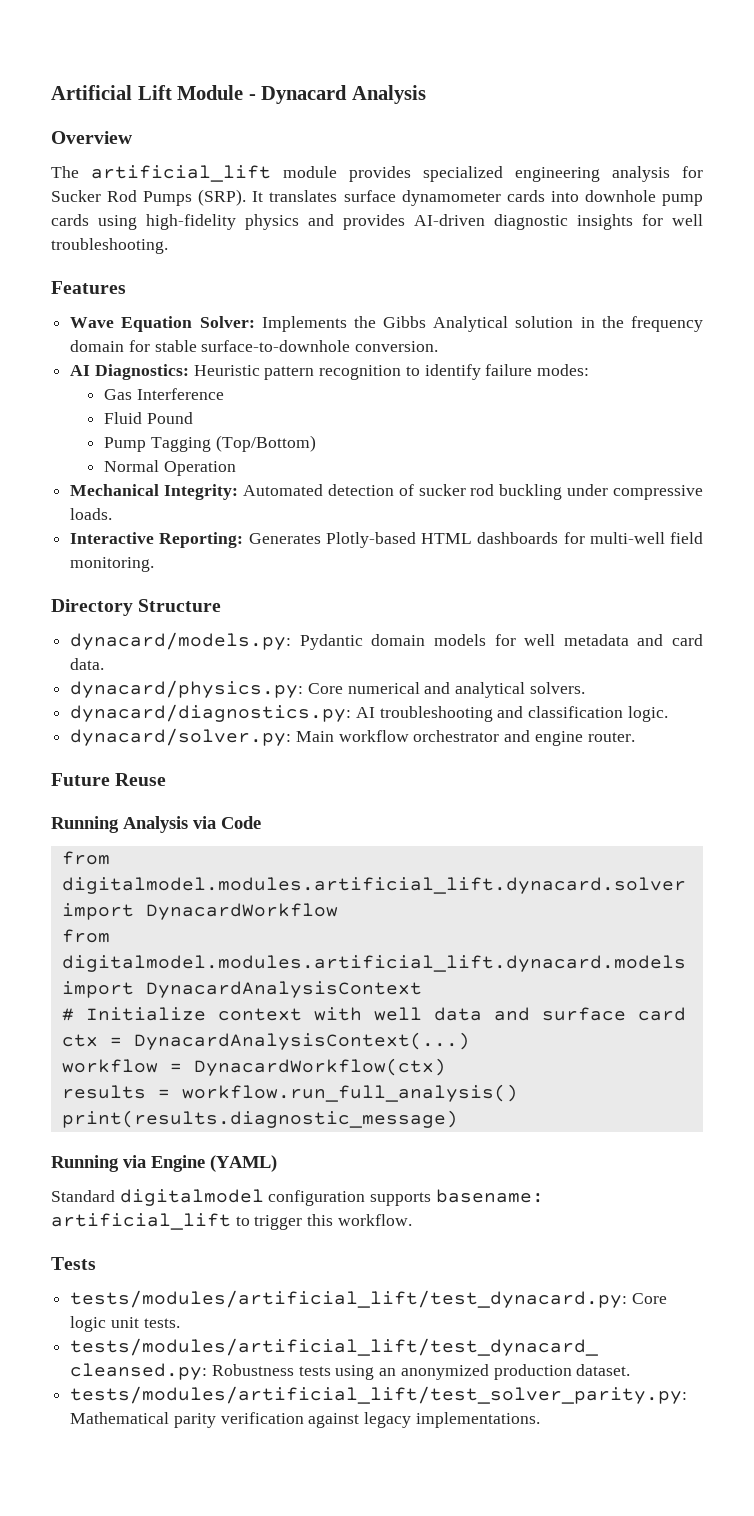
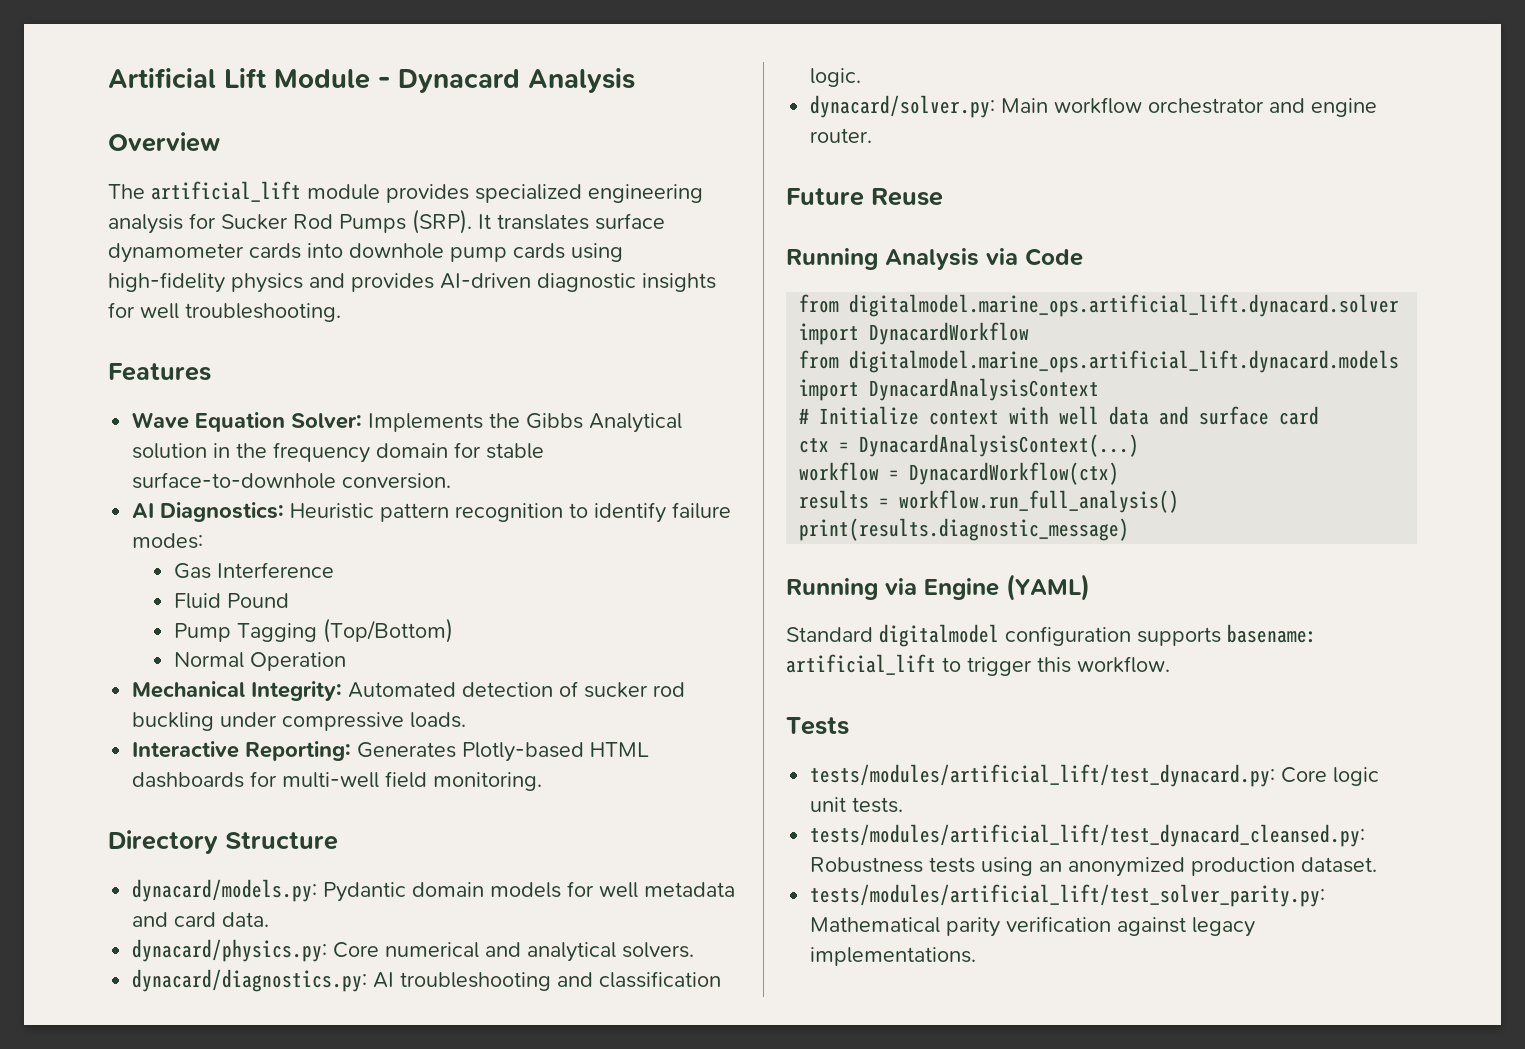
- from digitalmodel.modules.artificial_lift.dynacard.solver import DynacardWorkflow
+ from digitalmodel.marine_ops.artificial_lift.dynacard.solver import DynacardWorkflow
- from digitalmodel.modules.artificial_lift.dynacard.models import DynacardAnalysisContext
+ from digitalmodel.marine_ops.artificial_lift.dynacard.models import DynacardAnalysisContext

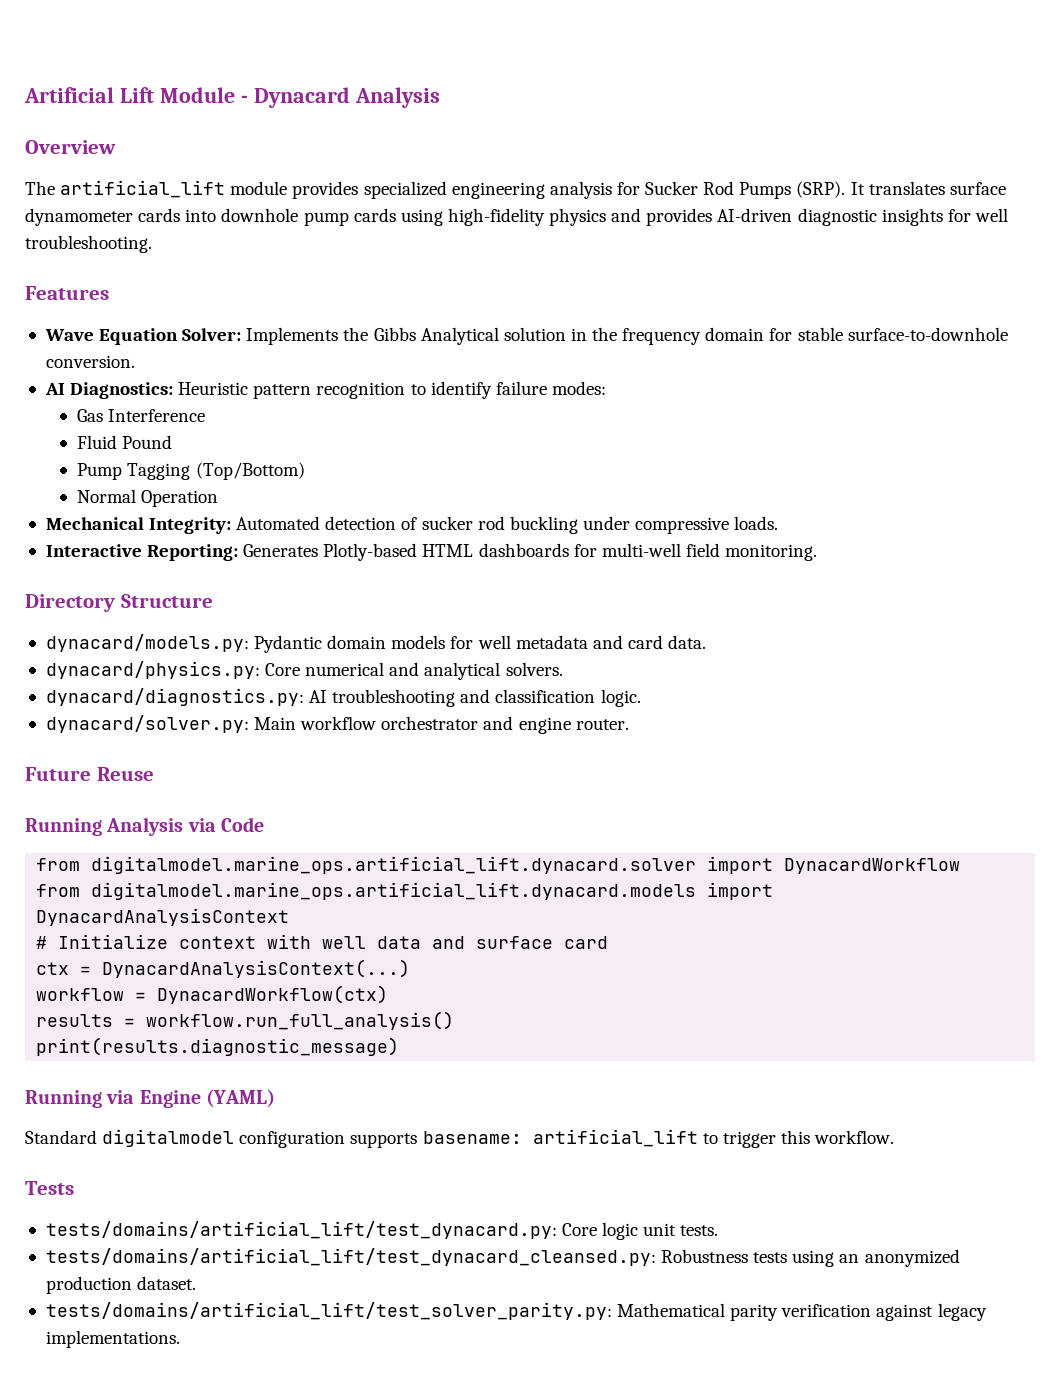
- tests/modules/artificial_lift/test_dynacard.py: Core logic unit tests.
+ tests/domains/artificial_lift/test_dynacard.py: Core logic unit tests.
- tests/modules/artificial_lift/test_dynacard_cleansed.py: Robustness tests using an anonymized production dataset.
+ tests/domains/artificial_lift/test_dynacard_cleansed.py: Robustness tests using an anonymized production dataset.
- tests/modules/artificial_lift/test_solver_parity.py: Mathematical parity verification against legacy implementations.
+ tests/domains/artificial_lift/test_solver_parity.py: Mathematical parity verification against legacy implementations.

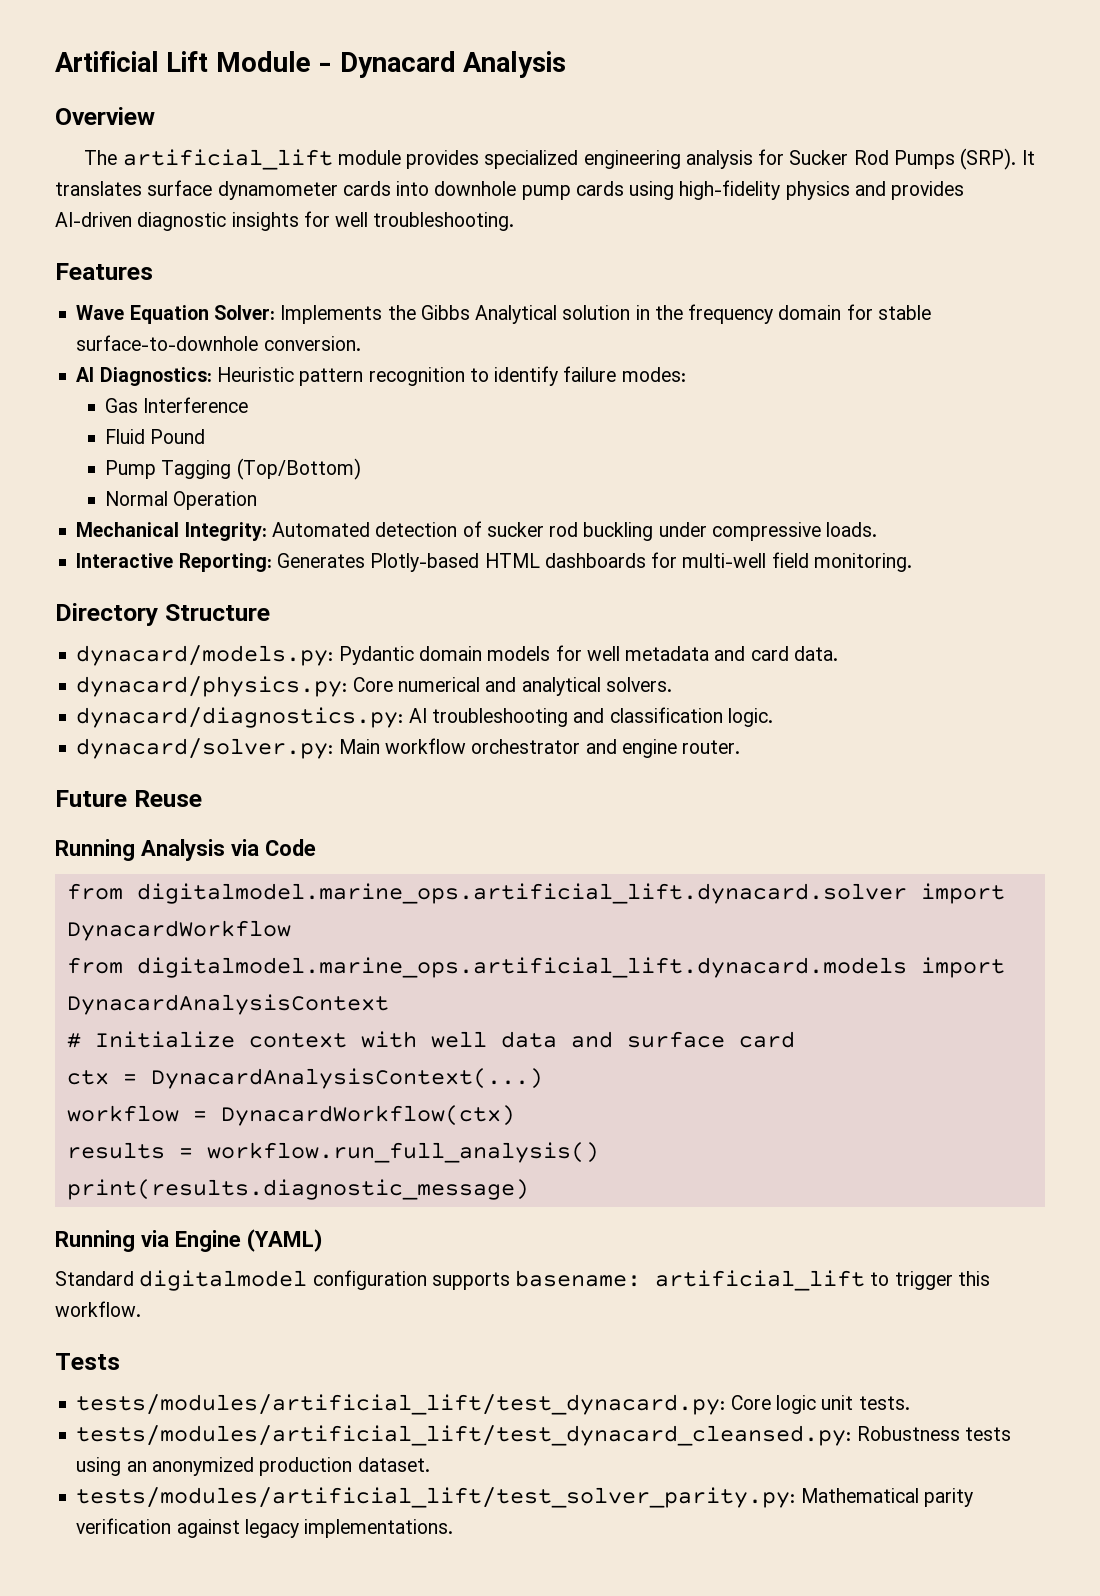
- tests/domains/artificial_lift/test_dynacard.py: Core logic unit tests.
+ tests/modules/artificial_lift/test_dynacard.py: Core logic unit tests.
- tests/domains/artificial_lift/test_dynacard_cleansed.py: Robustness tests using an anonymized production dataset.
+ tests/modules/artificial_lift/test_dynacard_cleansed.py: Robustness tests using an anonymized production dataset.
- tests/domains/artificial_lift/test_solver_parity.py: Mathematical parity verification against legacy implementations.
+ tests/modules/artificial_lift/test_solver_parity.py: Mathematical parity verification against legacy implementations.

